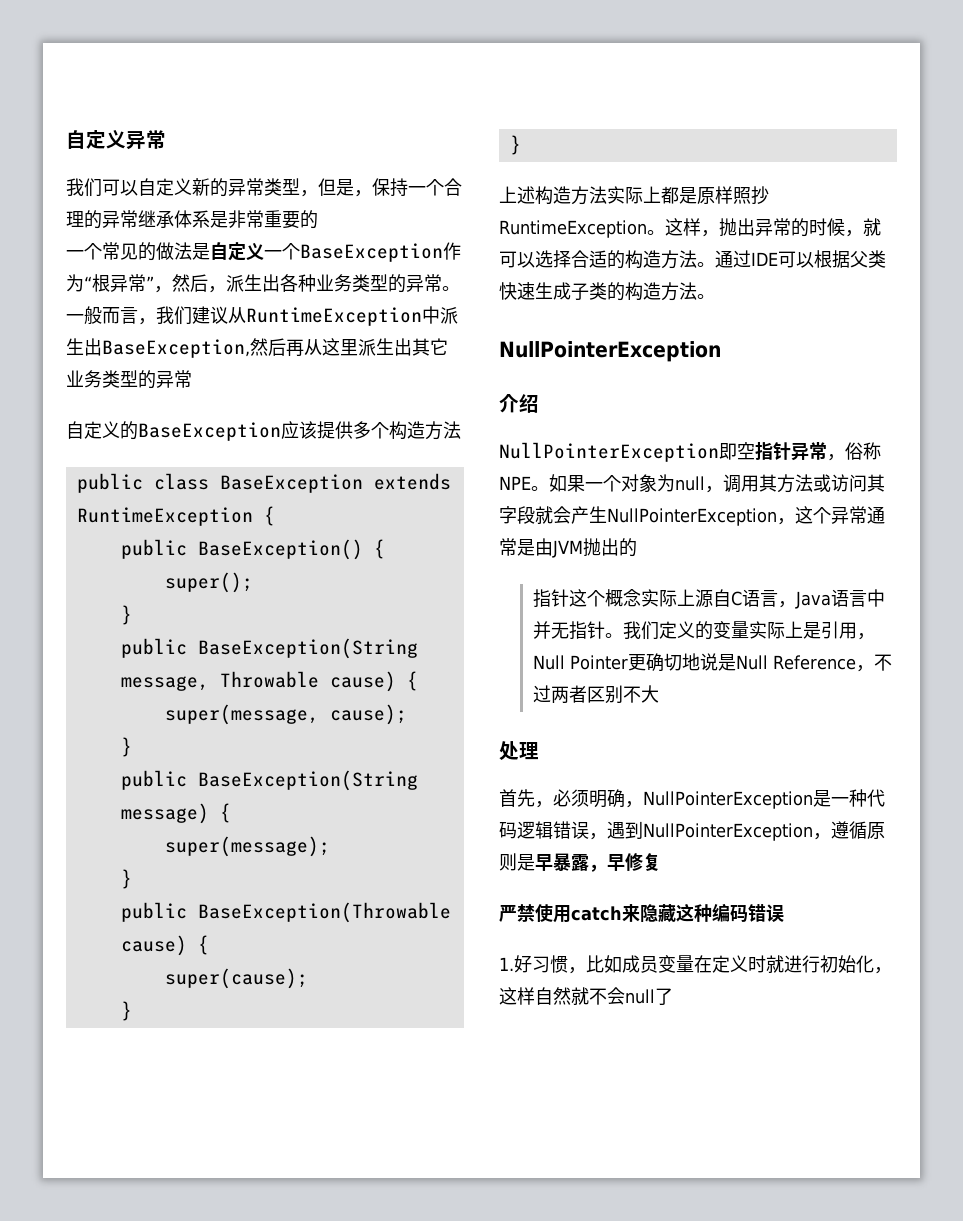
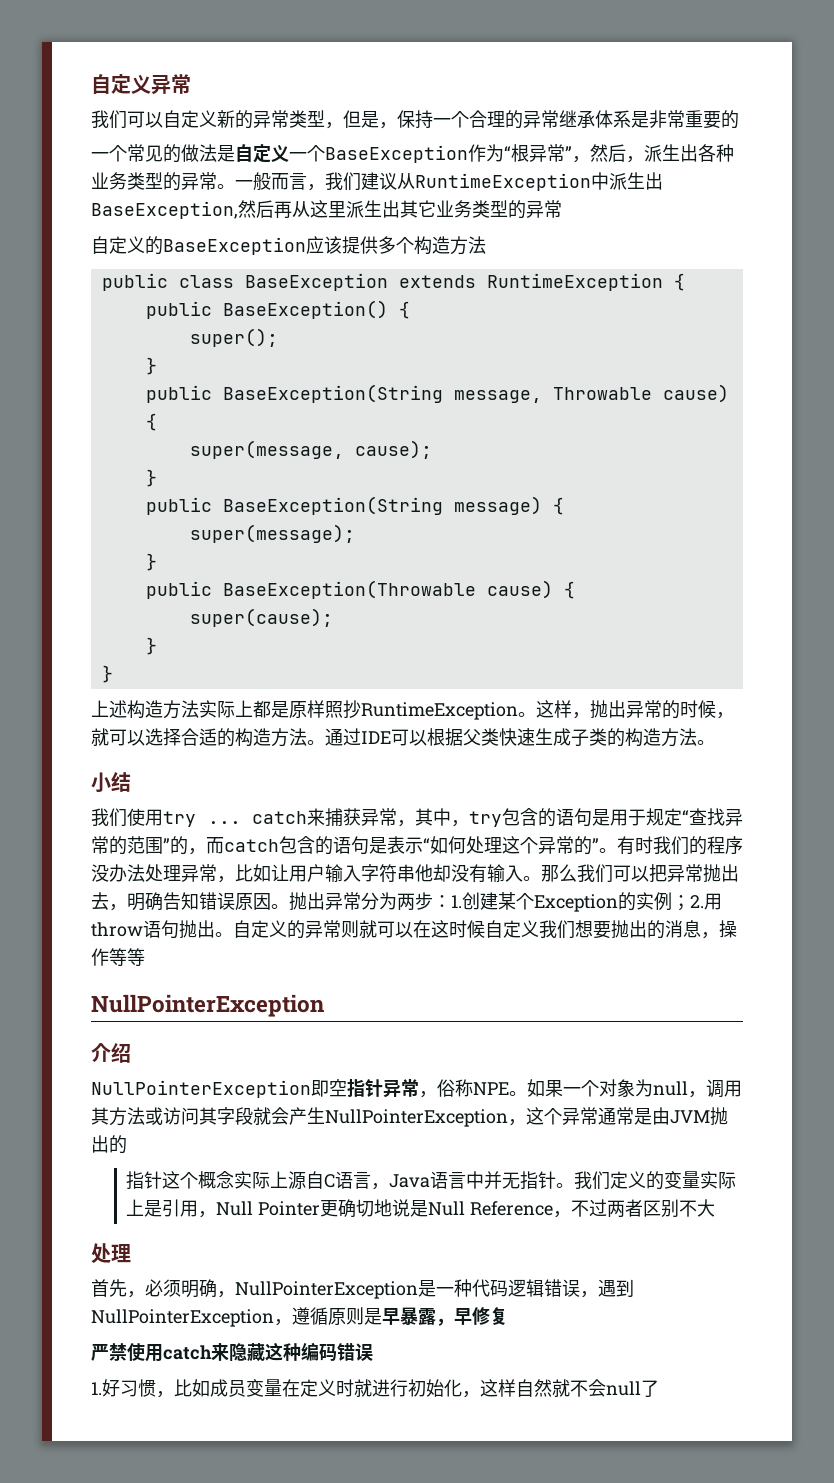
+ 小结
+ 我们使用try ... catch来捕获异常，其中，try包含的语句是用于规定“查找异常的范围”的，而catch包含的语句是表示“如何处理这个异常的”。有时我们的程序没办法处理异常，比如让用户输入字符串他却没有输入。那么我们可以把异常抛出去，明确告知错误原因。抛出异常分为两步：1.创建某个Exception的实例；2.用throw语句抛出。自定义的异常则就可以在这时候自定义我们想要抛出的消息，操作等等

